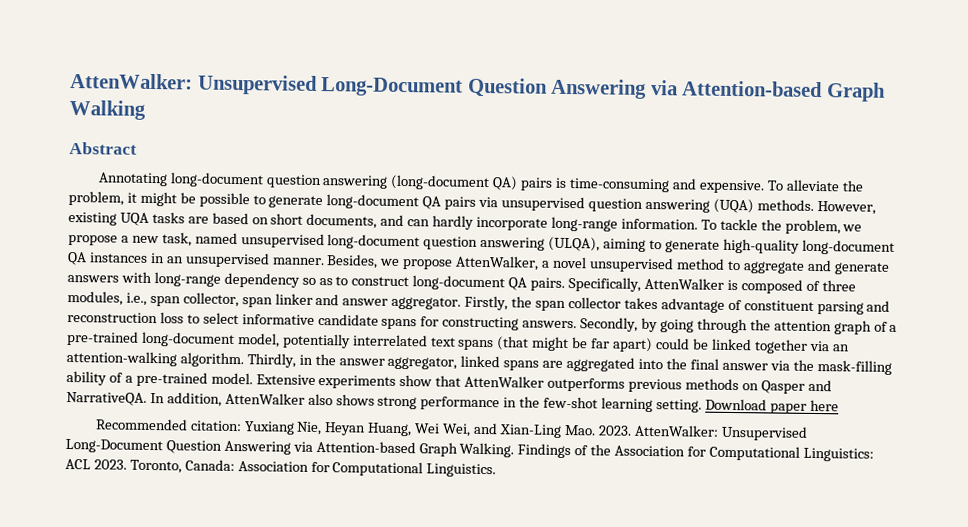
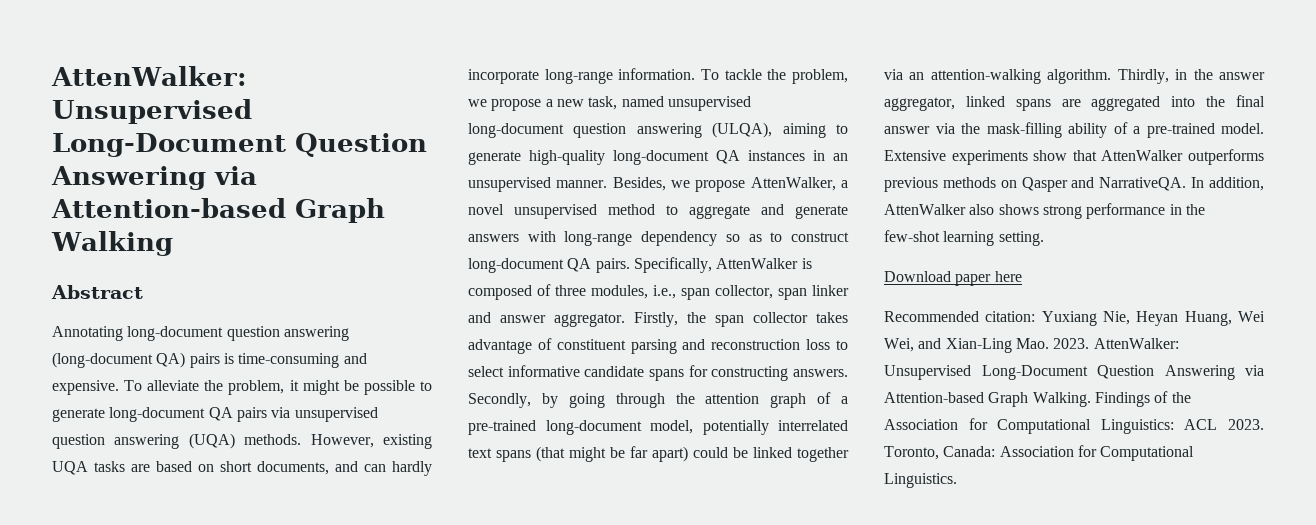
- In addition, AttenWalker also shows strong performance in the few-shot learning setting. Download paper here
+ In addition, AttenWalker also shows strong performance in the few-shot learning setting.
+ Download paper here

